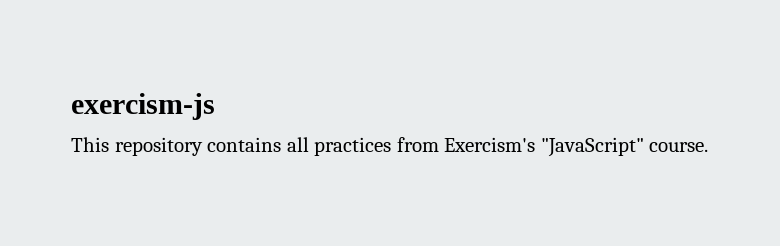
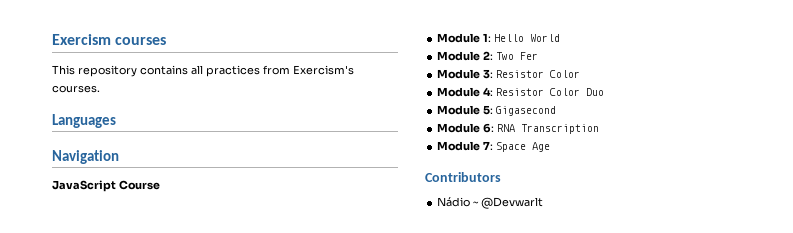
- exercism-js
+ Exercism courses
- This repository contains all practices from Exercism's "JavaScript" course.
+ This repository contains all practices from Exercism's courses.
+ Languages
+ Navigation
+ JavaScript Course
+ Module 1: Hello World
+ Module 2: Two Fer
+ Module 3: Resistor Color
+ Module 4: Resistor Color Duo
+ Module 5: Gigasecond
+ Module 6: RNA Transcription
+ Module 7: Space Age
+ Contributors
+ Nádio ~ @Devwarlt

